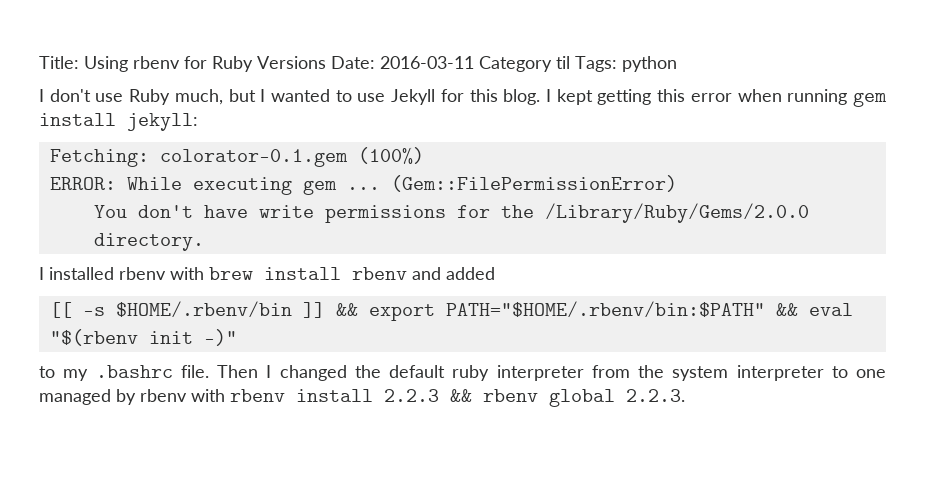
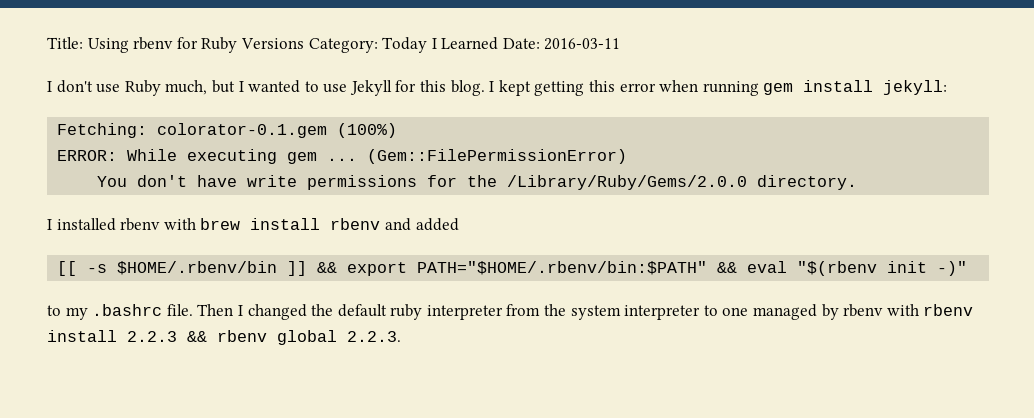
- Title: Using rbenv for Ruby Versions Date: 2016-03-11 Category til Tags: python
+ Title: Using rbenv for Ruby Versions Category: Today I Learned Date: 2016-03-11

